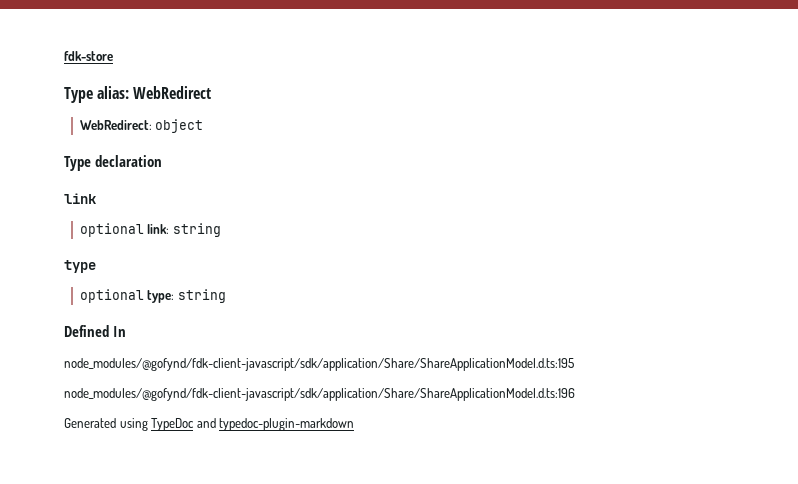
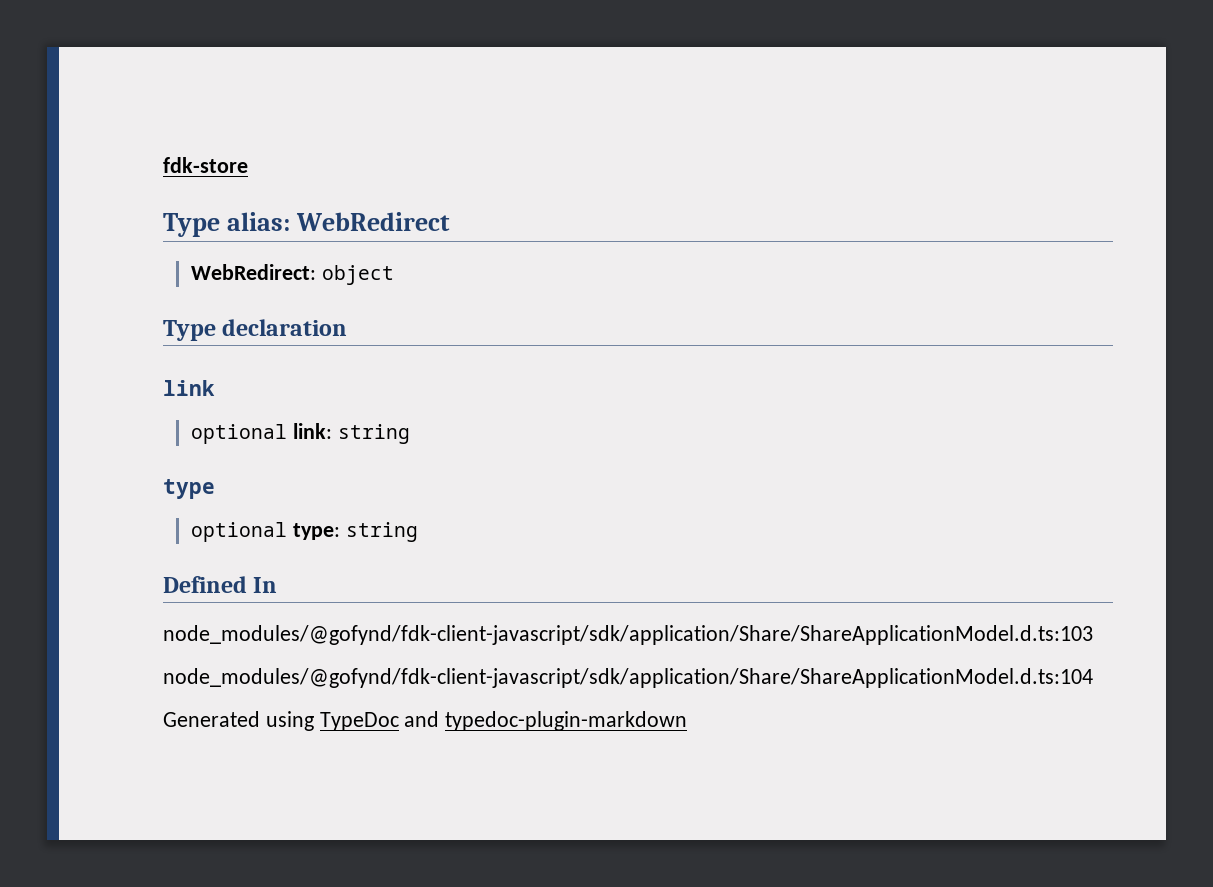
- node_modules/@gofynd/fdk-client-javascript/sdk/application/Share/ShareApplicationModel.d.ts:195
- node_modules/@gofynd/fdk-client-javascript/sdk/application/Share/ShareApplicationModel.d.ts:196
+ node_modules/@gofynd/fdk-client-javascript/sdk/application/Share/ShareApplicationModel.d.ts:103
+ node_modules/@gofynd/fdk-client-javascript/sdk/application/Share/ShareApplicationModel.d.ts:104

